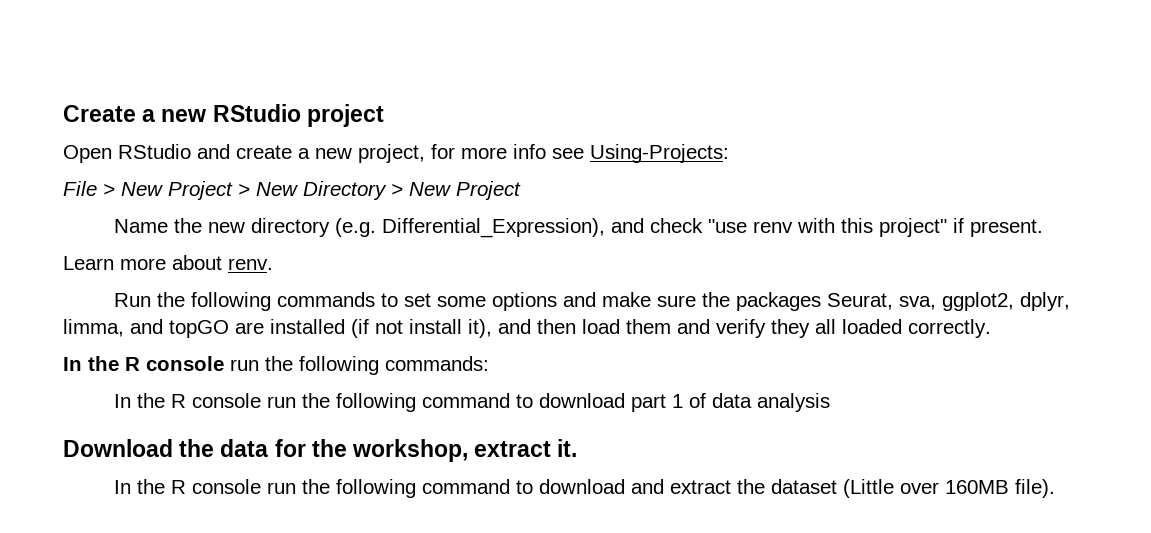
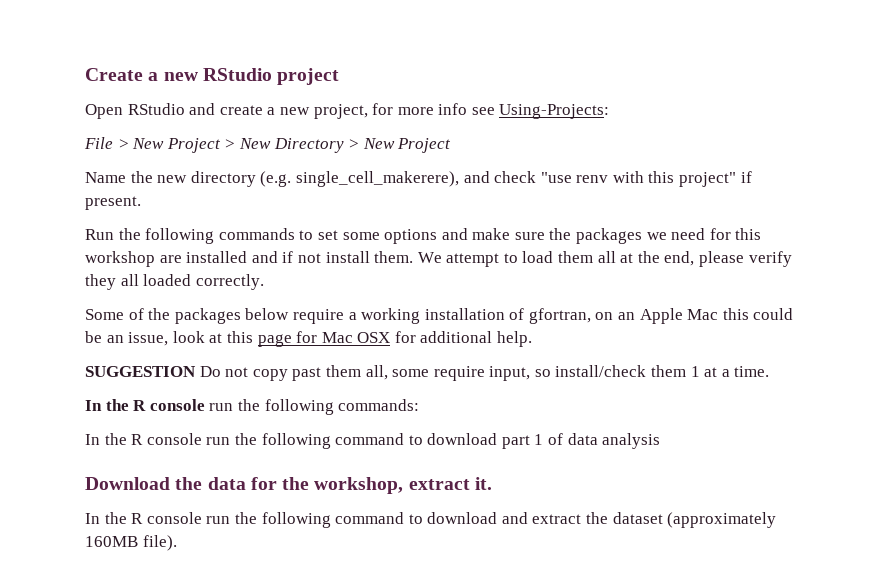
- Name the new directory (e.g. Differential_Expression), and check "use renv with this project" if present.
+ Name the new directory (e.g. single_cell_makerere), and check "use renv with this project" if present.
- Learn more about renv.
- Run the following commands to set some options and make sure the packages Seurat, sva, ggplot2, dplyr, limma, and topGO are installed (if not install it), and then load them and verify they all loaded correctly.
+ Run the following commands to set some options and make sure the packages we need for this workshop are installed and if not install them. We attempt to load them all at the end, please verify they all loaded correctly.
+ Some of the packages below require a working installation of gfortran, on an Apple Mac this could be an issue, look at this page for Mac OSX for additional help.
+ SUGGESTION Do not copy past them all, some require input, so install/check them 1 at a time.
- In the R console run the following command to download and extract the dataset (Little over 160MB file).
+ In the R console run the following command to download and extract the dataset (approximately 160MB file).

